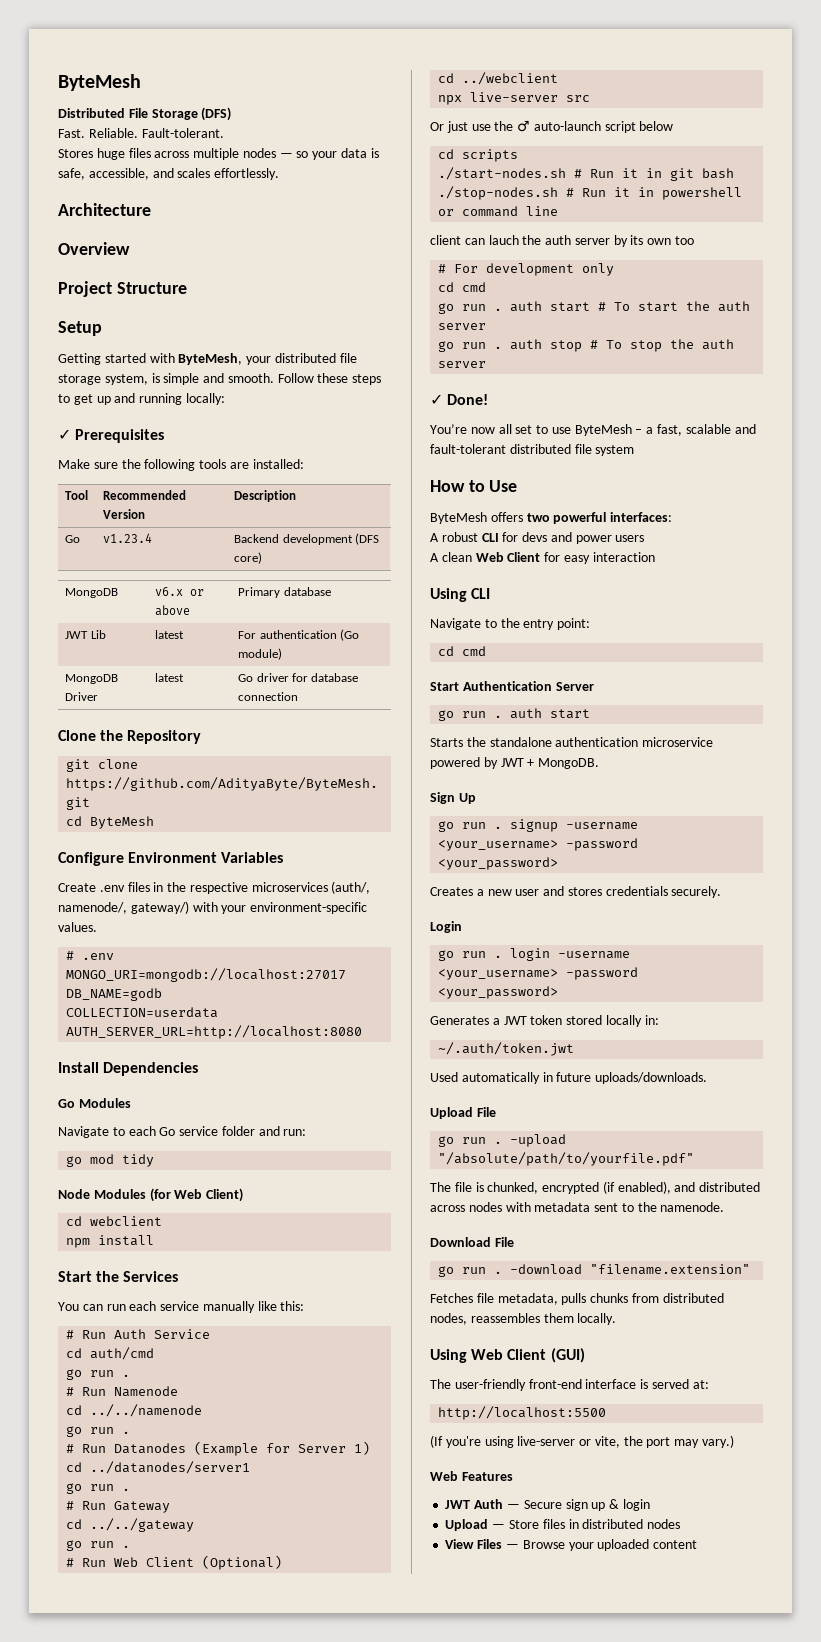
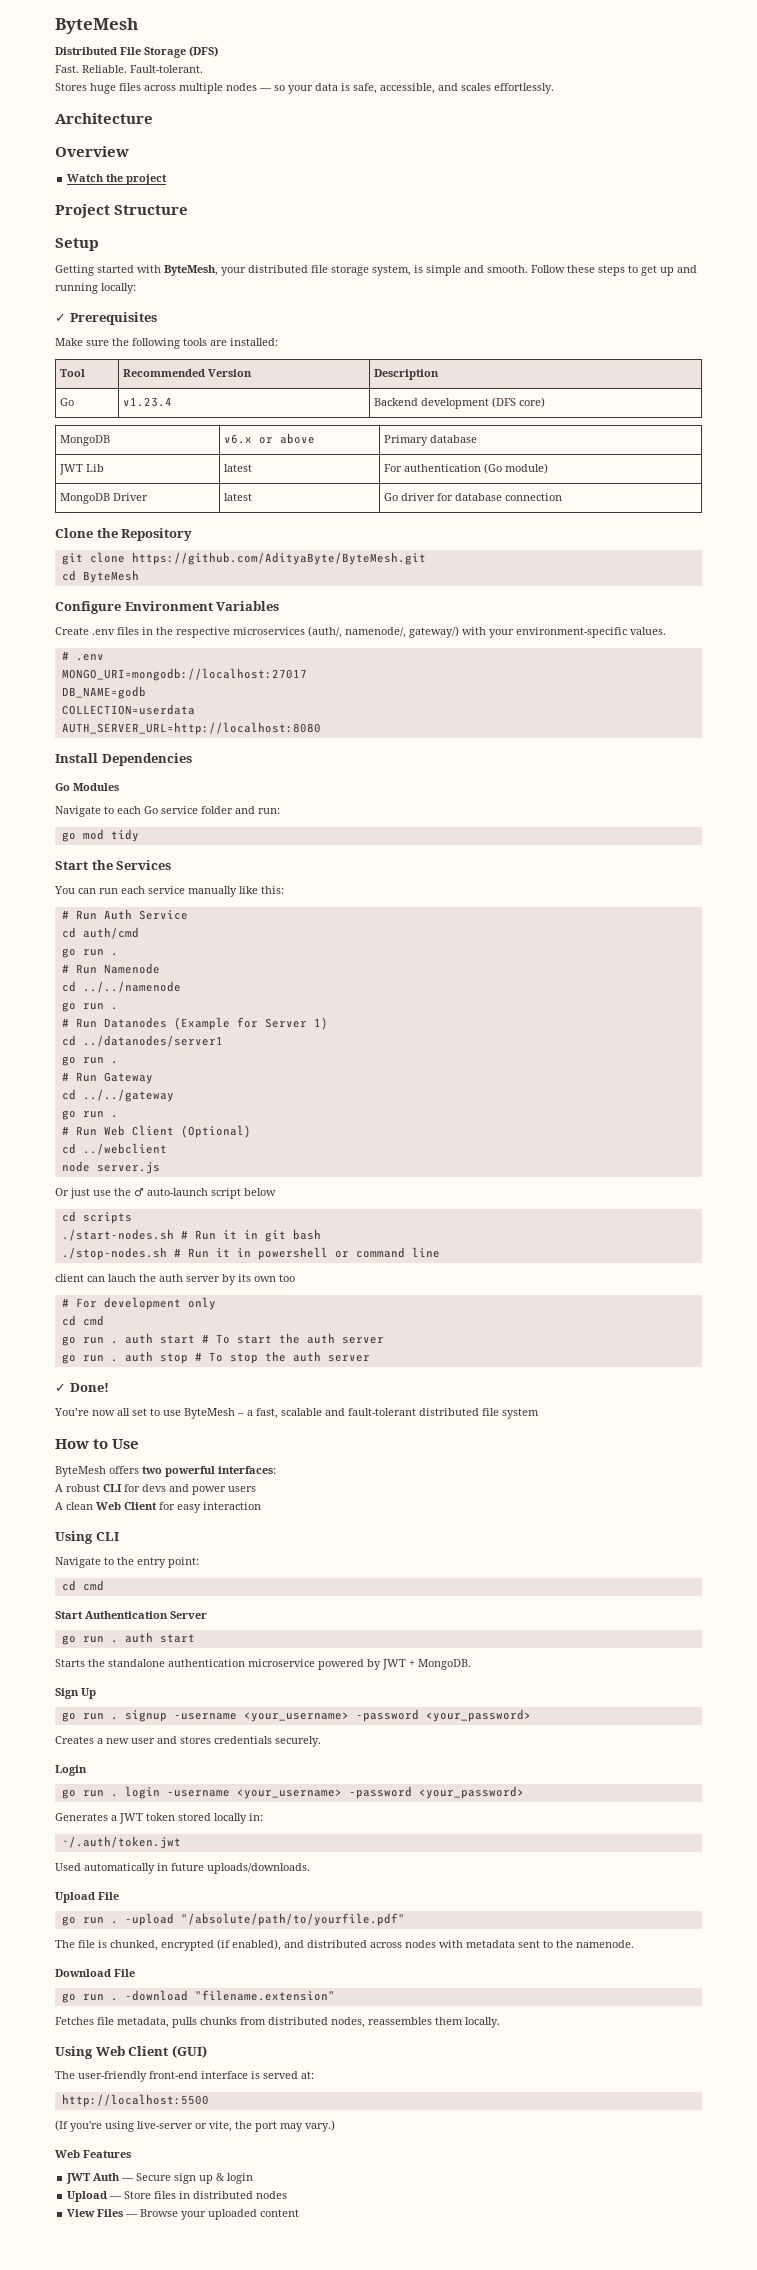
+ Watch the project
- Node Modules (for Web Client)
- cd webclient
- npm install
- npx live-server src
+ node server.js

